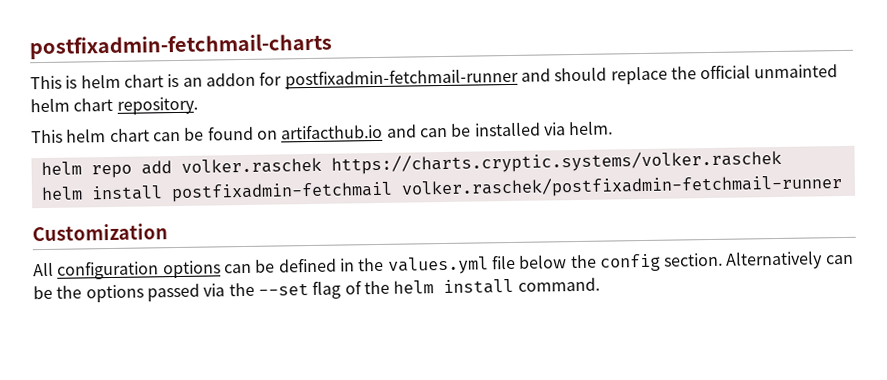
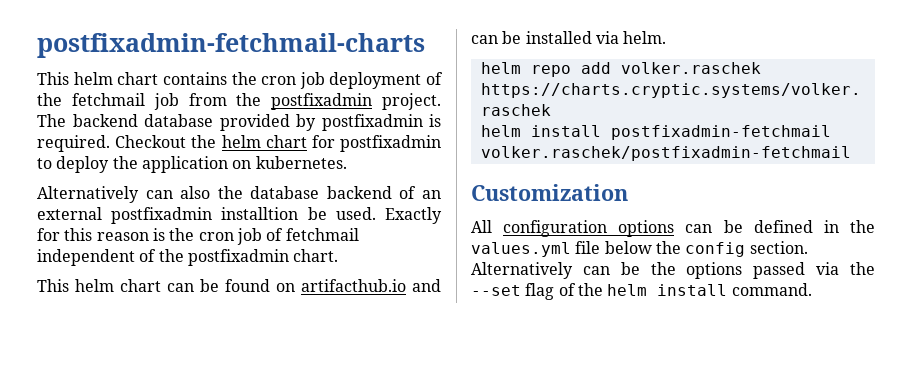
- This is helm chart is an addon for postfixadmin-fetchmail-runner and should replace the official unmainted helm chart repository.
+ This helm chart contains the cron job deployment of the fetchmail job from the postfixadmin project. The backend database provided by postfixadmin is required. Checkout the helm chart for postfixadmin to deploy the application on kubernetes.
+ Alternatively can also the database backend of an external postfixadmin installtion be used. Exactly for this reason is the cron job of fetchmail independent of the postfixadmin chart.
- helm install postfixadmin-fetchmail volker.raschek/postfixadmin-fetchmail-runner
+ helm install postfixadmin-fetchmail volker.raschek/postfixadmin-fetchmail

